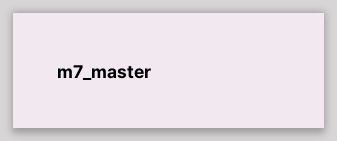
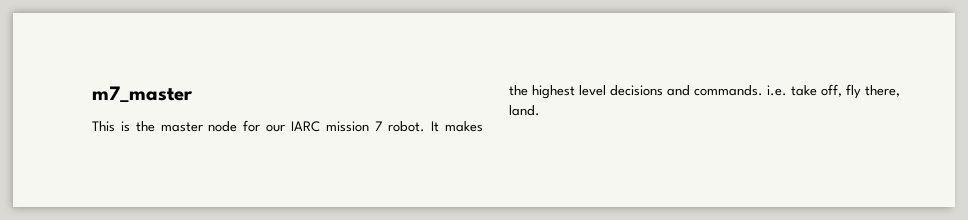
+ This is the master node for our IARC mission 7 robot. It makes the highest level decisions and commands. i.e. take off, fly there, land.

